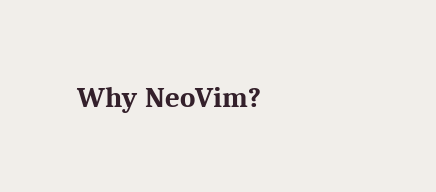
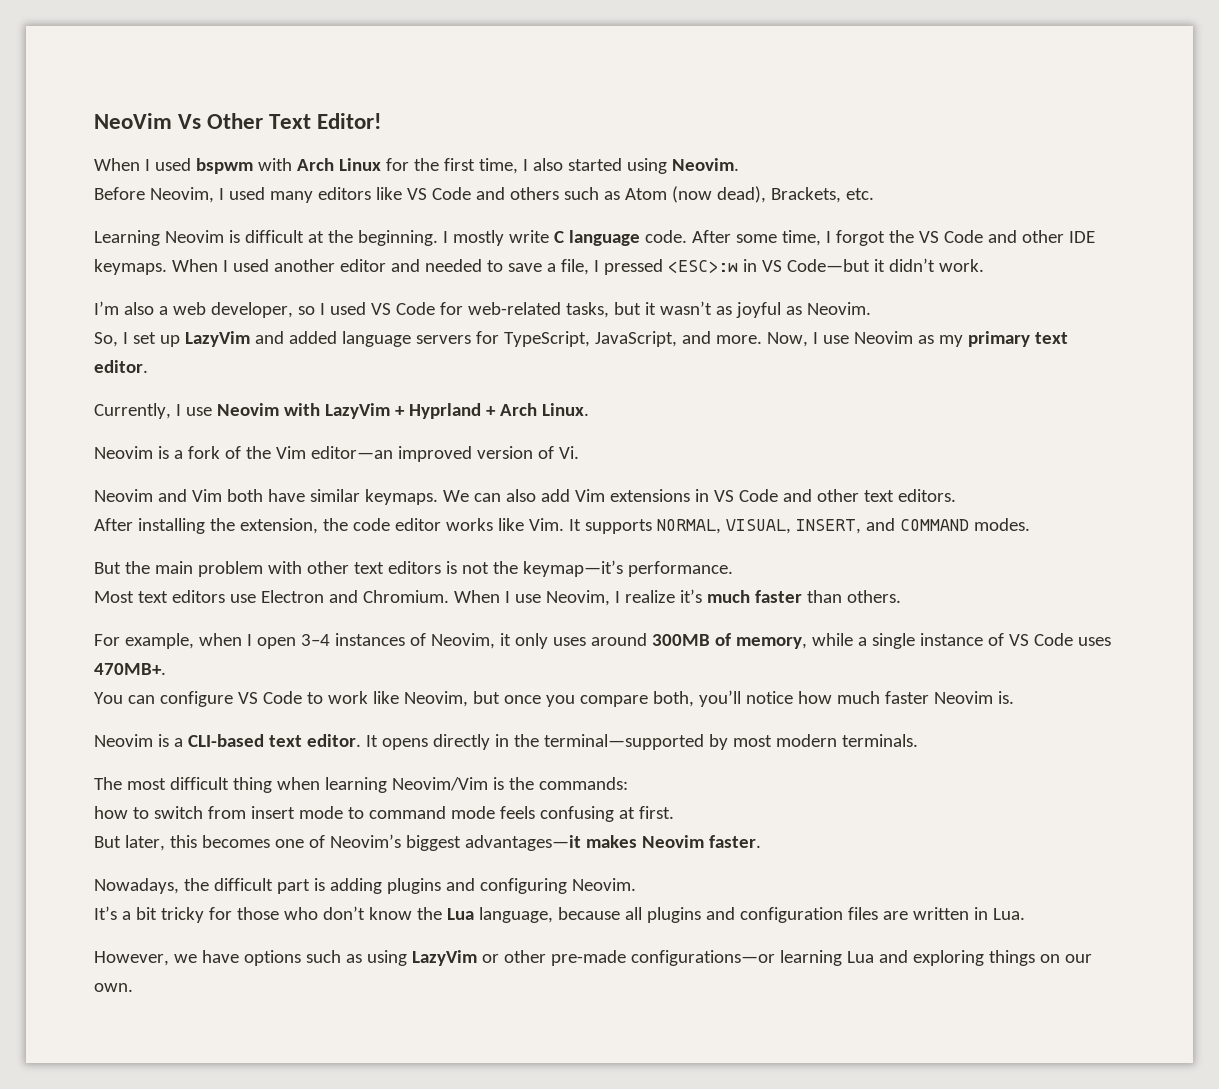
- Why NeoVim?
+ NeoVim Vs Other Text Editor!
+ When I used bspwm with Arch Linux for the first time, I also started using Neovim.
+ Before Neovim, I used many editors like VS Code and others such as Atom (now dead), Brackets, etc.
+ Learning Neovim is difficult at the beginning. I mostly write C language code. After some time, I forgot the VS Code and other IDE keymaps. When I used another editor and needed to save a file, I pressed <ESC>:w in VS Code—but it didn’t work.
+ I’m also a web developer, so I used VS Code for web-related tasks, but it wasn’t as joyful as Neovim.
+ So, I set up LazyVim and added language servers for TypeScript, JavaScript, and more. Now, I use Neovim as my primary text editor.
+ Currently, I use Neovim with LazyVim + Hyprland + Arch Linux.
+ Neovim is a fork of the Vim editor—an improved version of Vi.
+ Neovim and Vim both have similar keymaps. We can also add Vim extensions in VS Code and other text editors.
+ After installing the extension, the code editor works like Vim. It supports NORMAL, VISUAL, INSERT, and COMMAND modes.
+ But the main problem with other text editors is not the keymap—it’s performance.
+ Most text editors use Electron and Chromium. When I use Neovim, I realize it’s much faster than others.
+ For example, when I open 3–4 instances of Neovim, it only uses around 300MB of memory, while a single instance of VS Code uses 470MB+.
+ You can configure VS Code to work like Neovim, but once you compare both, you’ll notice how much faster Neovim is.
+ Neovim is a CLI-based text editor. It opens directly in the terminal—supported by most modern terminals.
+ The most difficult thing when learning Neovim/Vim is the commands:
+ how to switch from insert mode to command mode feels confusing at first.
+ But later, this becomes one of Neovim’s biggest advantages—it makes Neovim faster.
+ Nowadays, the difficult part is adding plugins and configuring Neovim.
+ It’s a bit tricky for those who don’t know the Lua language, because all plugins and configuration files are written in Lua.
+ However, we have options such as using LazyVim or other pre-made configurations—or learning Lua and exploring things on our own.

